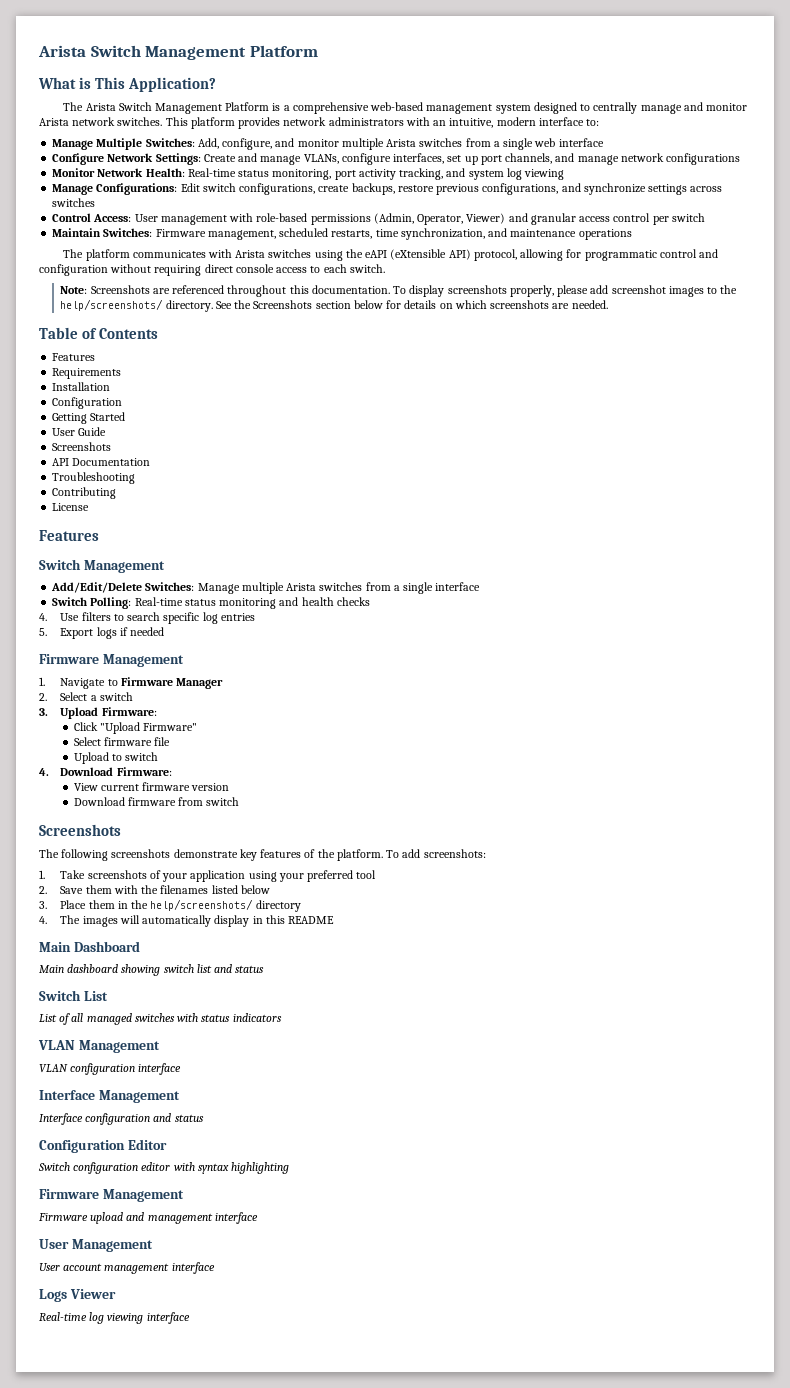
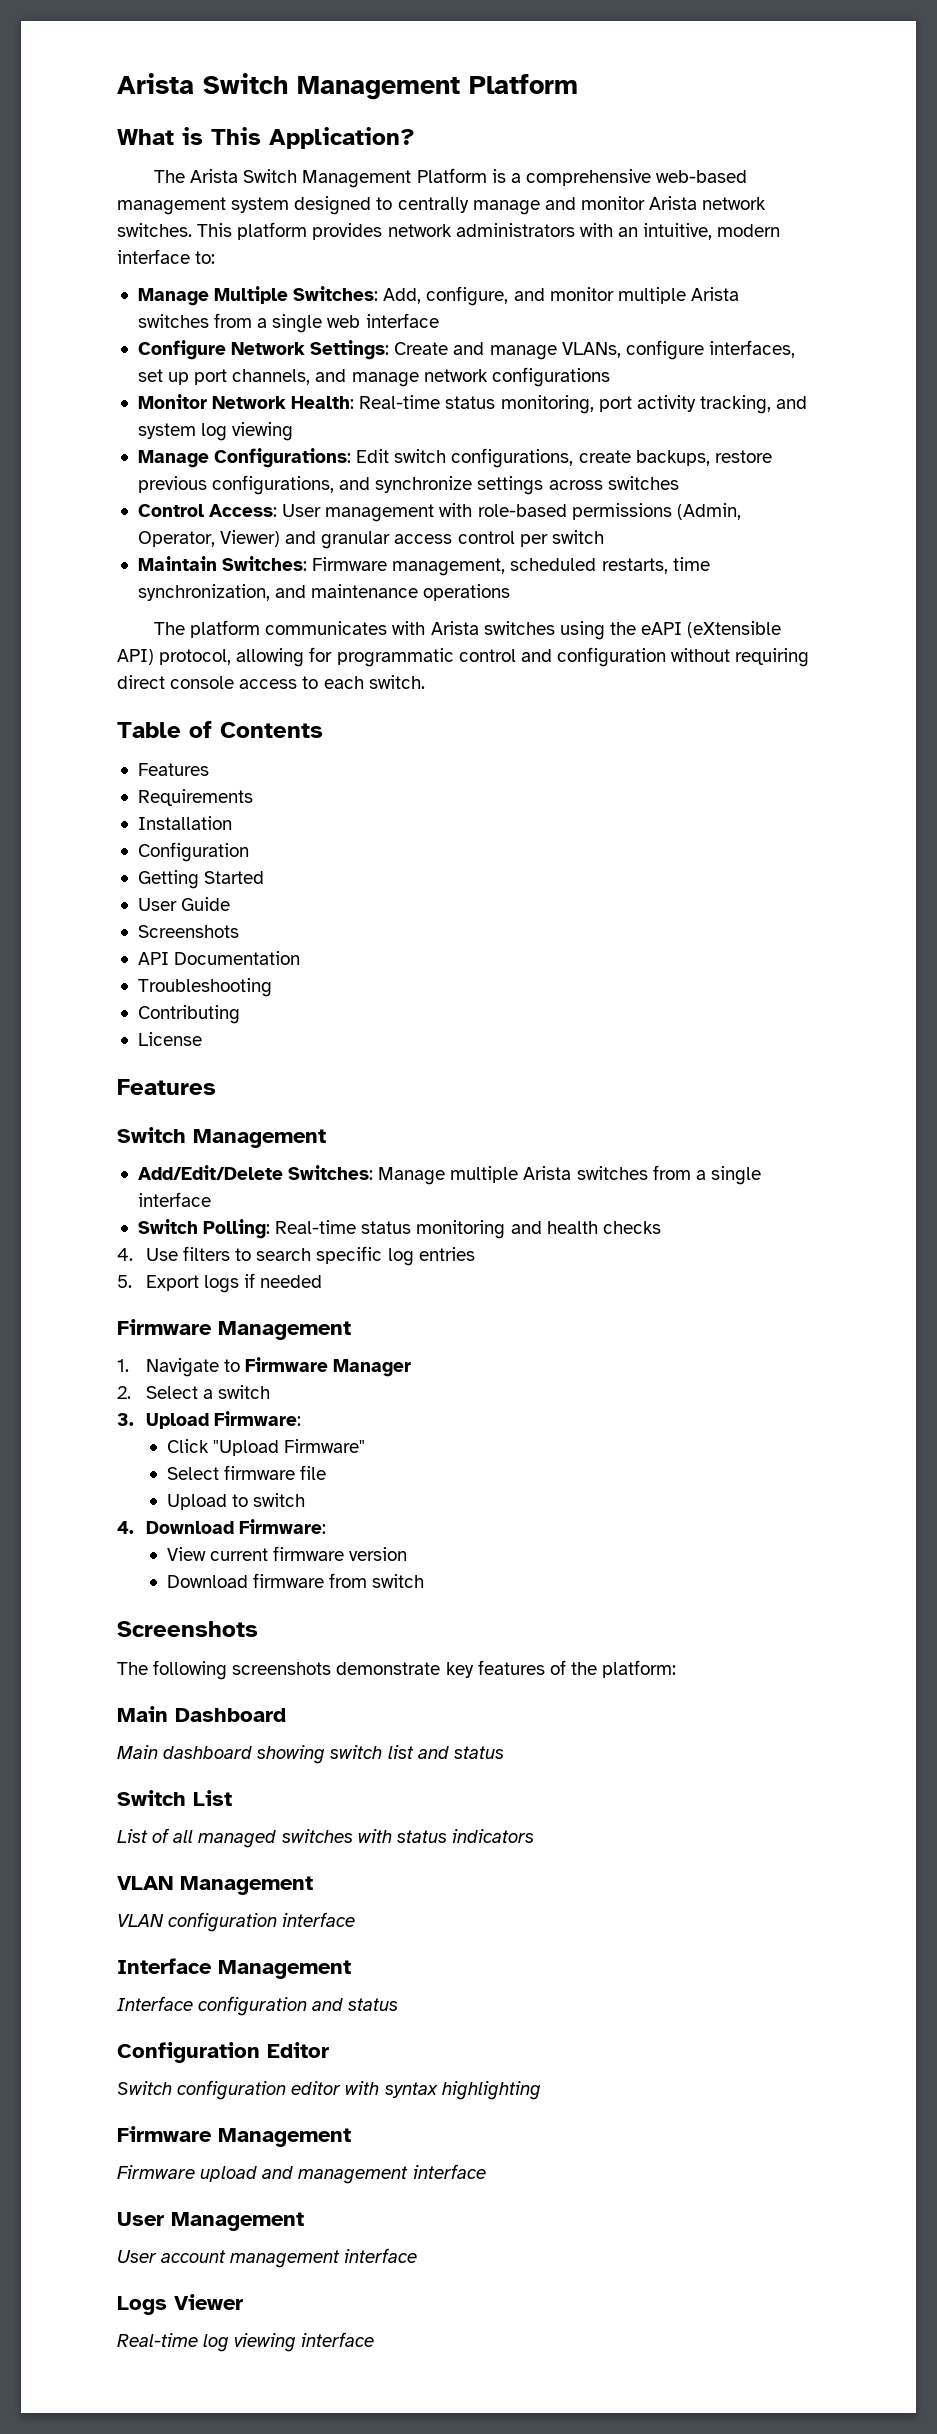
- Note: Screenshots are referenced throughout this documentation. To display screenshots properly, please add screenshot images to the help/screenshots/ directory. See the Screenshots section below for details on which screenshots are needed.
- The following screenshots demonstrate key features of the platform. To add screenshots:
- 1. Take screenshots of your application using your preferred tool
- 2. Save them with the filenames listed below
- 3. Place them in the help/screenshots/ directory
- 4. The images will automatically display in this README
+ The following screenshots demonstrate key features of the platform:

